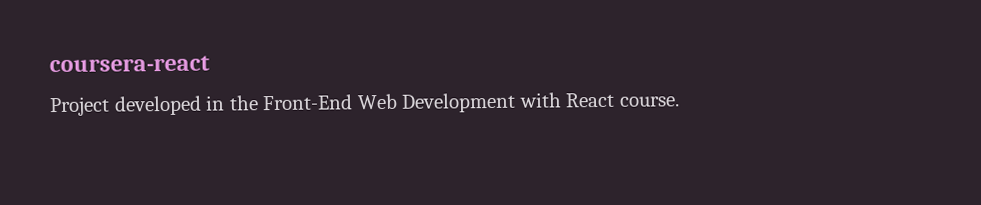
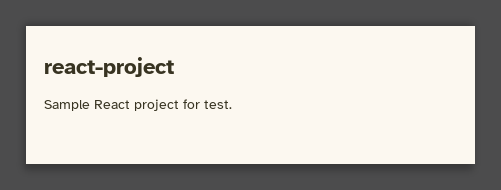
- coursera-react
- Project developed in the Front-End Web Development with React course.
+ react-project
+ Sample React project for test.

